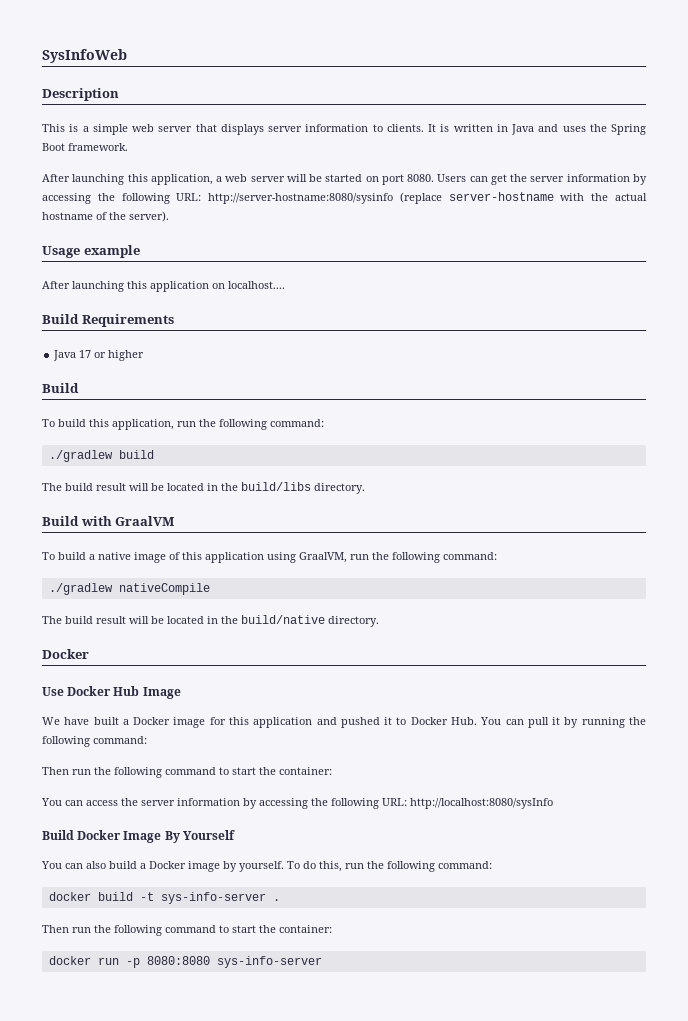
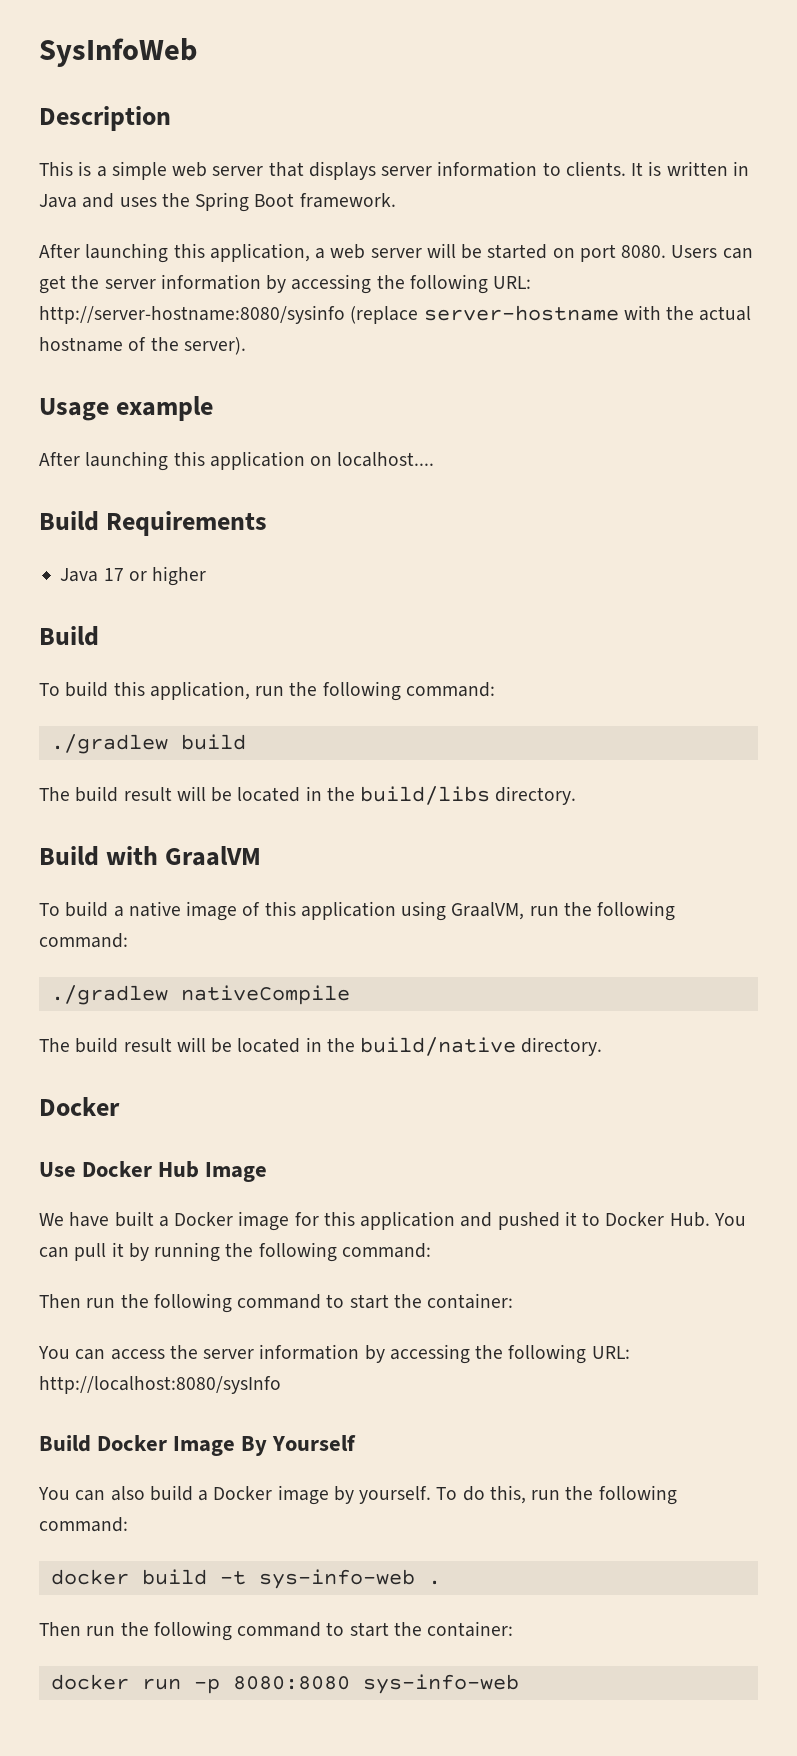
- docker build -t sys-info-server .
+ docker build -t sys-info-web .
- docker run -p 8080:8080 sys-info-server
+ docker run -p 8080:8080 sys-info-web

